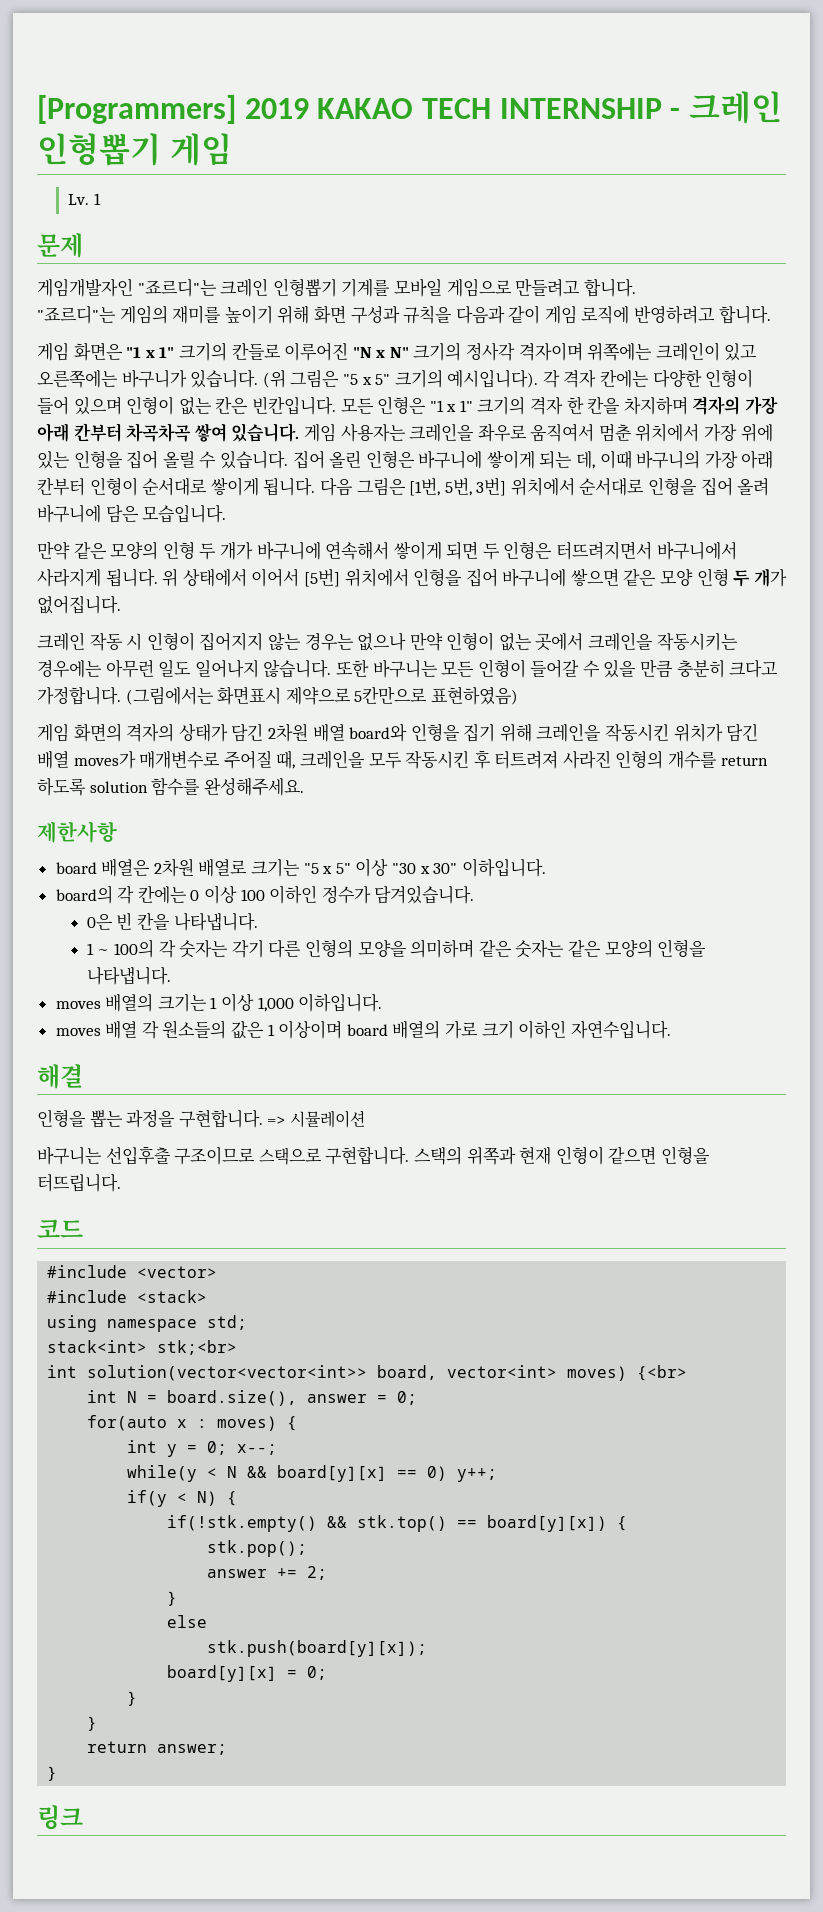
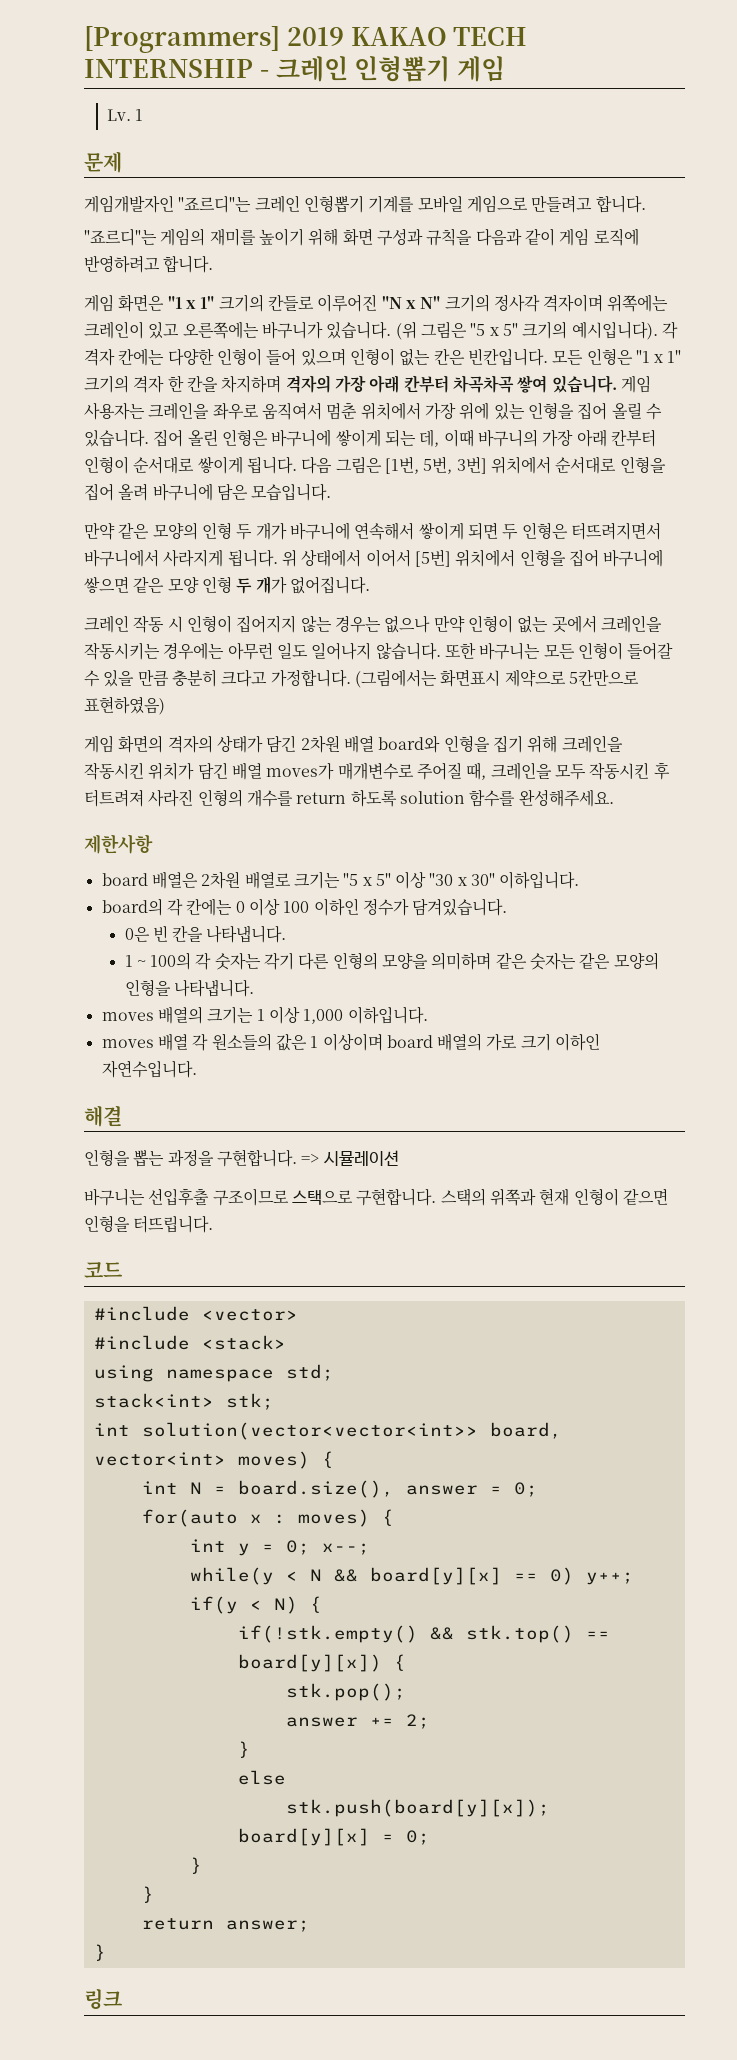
- stack<int> stk;<br>
+ stack<int> stk;
- int solution(vector<vector<int>> board, vector<int> moves) {<br>
+ int solution(vector<vector<int>> board, vector<int> moves) {

